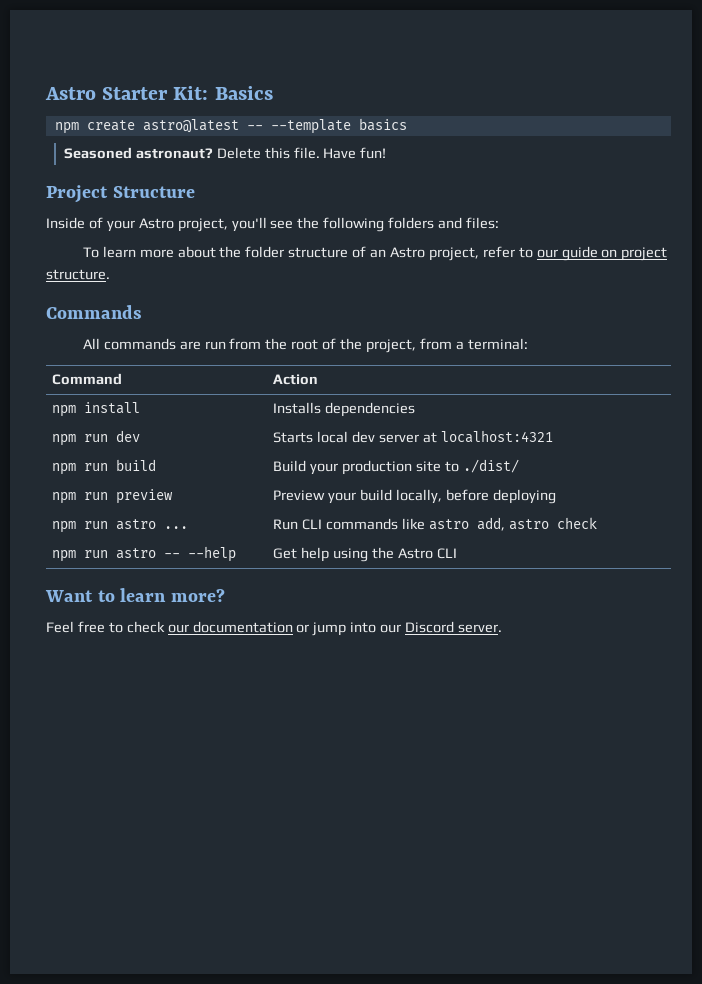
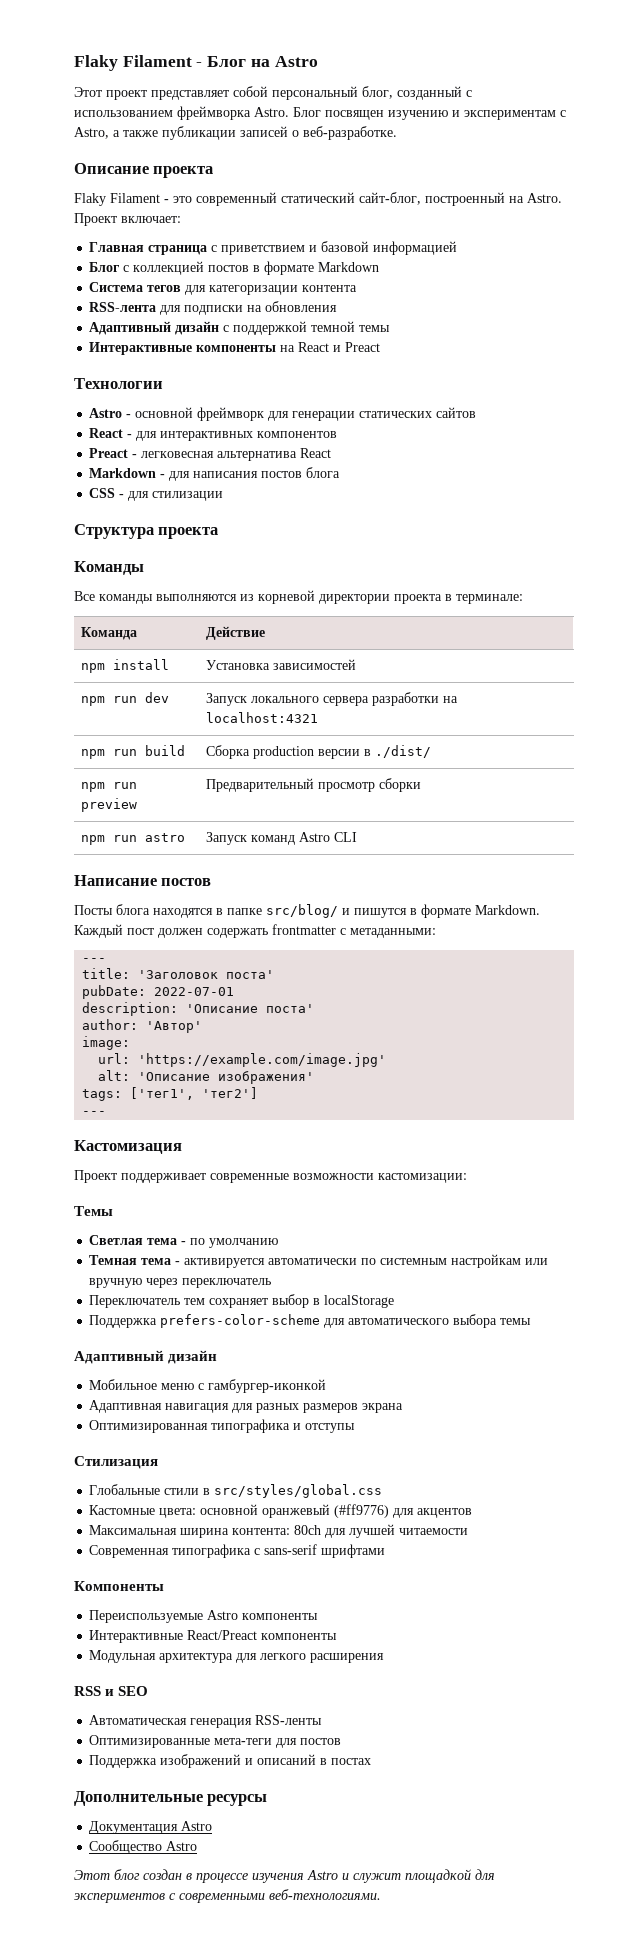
- Astro Starter Kit: Basics
- npm create astro@latest -- --template basics
- Seasoned astronaut? Delete this file. Have fun!
- Project Structure
- Inside of your Astro project, you'll see the following folders and files:
- To learn more about the folder structure of an Astro project, refer to our guide on project structure.
- Commands
- All commands are run from the root of the project, from a terminal:
- Command | Action
+ Flaky Filament - Блог на Astro
+ Этот проект представляет собой персональный блог, созданный с использованием фреймворка Astro. Блог посвящен изучению и экспериментам с Astro, а также публикации записей о веб-разработке.
+ Описание проекта
+ Flaky Filament - это современный статический сайт-блог, построенный на Astro. Проект включает:
+ Главная страница с приветствием и базовой информацией
+ Блог с коллекцией постов в формате Markdown
+ Система тегов для категоризации контента
+ RSS-лента для подписки на обновления
+ Адаптивный дизайн с поддержкой темной темы
+ Интерактивные компоненты на React и Preact
+ Технологии
+ Astro - основной фреймворк для генерации статических сайтов
+ React - для интерактивных компонентов
+ Preact - легковесная альтернатива React
+ Markdown - для написания постов блога
+ CSS - для стилизации
+ Структура проекта
+ Команды
+ Все команды выполняются из корневой директории проекта в терминале:
+ Команда | Действие
- npm install | Installs dependencies
+ npm install | Установка зависимостей
- npm run dev | Starts local dev server at localhost:4321
+ npm run dev | Запуск локального сервера разработки на localhost:4321
- npm run build | Build your production site to ./dist/
+ npm run build | Сборка production версии в ./dist/
- npm run preview | Preview your build locally, before deploying
- npm run astro ... | Run CLI commands like astro add, astro check
- npm run astro -- --help | Get help using the Astro CLI
- Want to learn more?
- Feel free to check our documentation or jump into our Discord server.
+ npm run preview | Предварительный просмотр сборки
+ npm run astro | Запуск команд Astro CLI
+ Написание постов
+ Посты блога находятся в папке src/blog/ и пишутся в формате Markdown. Каждый пост должен содержать frontmatter с метаданными:
+ ---
+ title: 'Заголовок поста'
+ pubDate: 2022-07-01
+ description: 'Описание поста'
+ author: 'Автор'
+ image:
+ url: 'https://example.com/image.jpg'
+ alt: 'Описание изображения'
+ tags: ['тег1', 'тег2']
+ ---
+ Кастомизация
+ Проект поддерживает современные возможности кастомизации:
+ Темы
+ Светлая тема - по умолчанию
+ Темная тема - активируется автоматически по системным настройкам или вручную через переключатель
+ Переключатель тем сохраняет выбор в localStorage
+ Поддержка prefers-color-scheme для автоматического выбора темы
+ Адаптивный дизайн
+ Мобильное меню с гамбургер-иконкой
+ Адаптивная навигация для разных размеров экрана
+ Оптимизированная типографика и отступы
+ Стилизация
+ Глобальные стили в src/styles/global.css
+ Кастомные цвета: основной оранжевый (#ff9776) для акцентов
+ Максимальная ширина контента: 80ch для лучшей читаемости
+ Современная типографика с sans-serif шрифтами
+ Компоненты
+ Переиспользуемые Astro компоненты
+ Интерактивные React/Preact компоненты
+ Модульная архитектура для легкого расширения
+ RSS и SEO
+ Автоматическая генерация RSS-ленты
+ Оптимизированные мета-теги для постов
+ Поддержка изображений и описаний в постах
+ Дополнительные ресурсы
+ Документация Astro
+ Сообщество Astro
+ Этот блог создан в процессе изучения Astro и служит площадкой для экспериментов с современными веб-технологиями.

